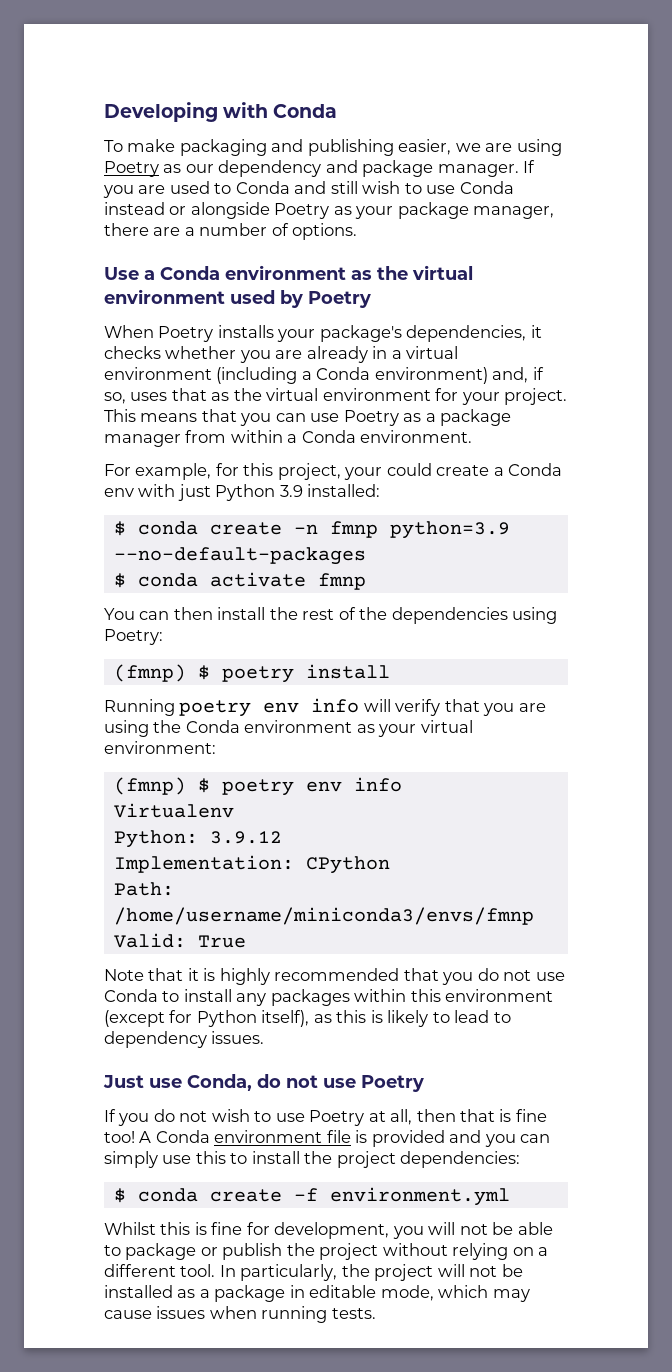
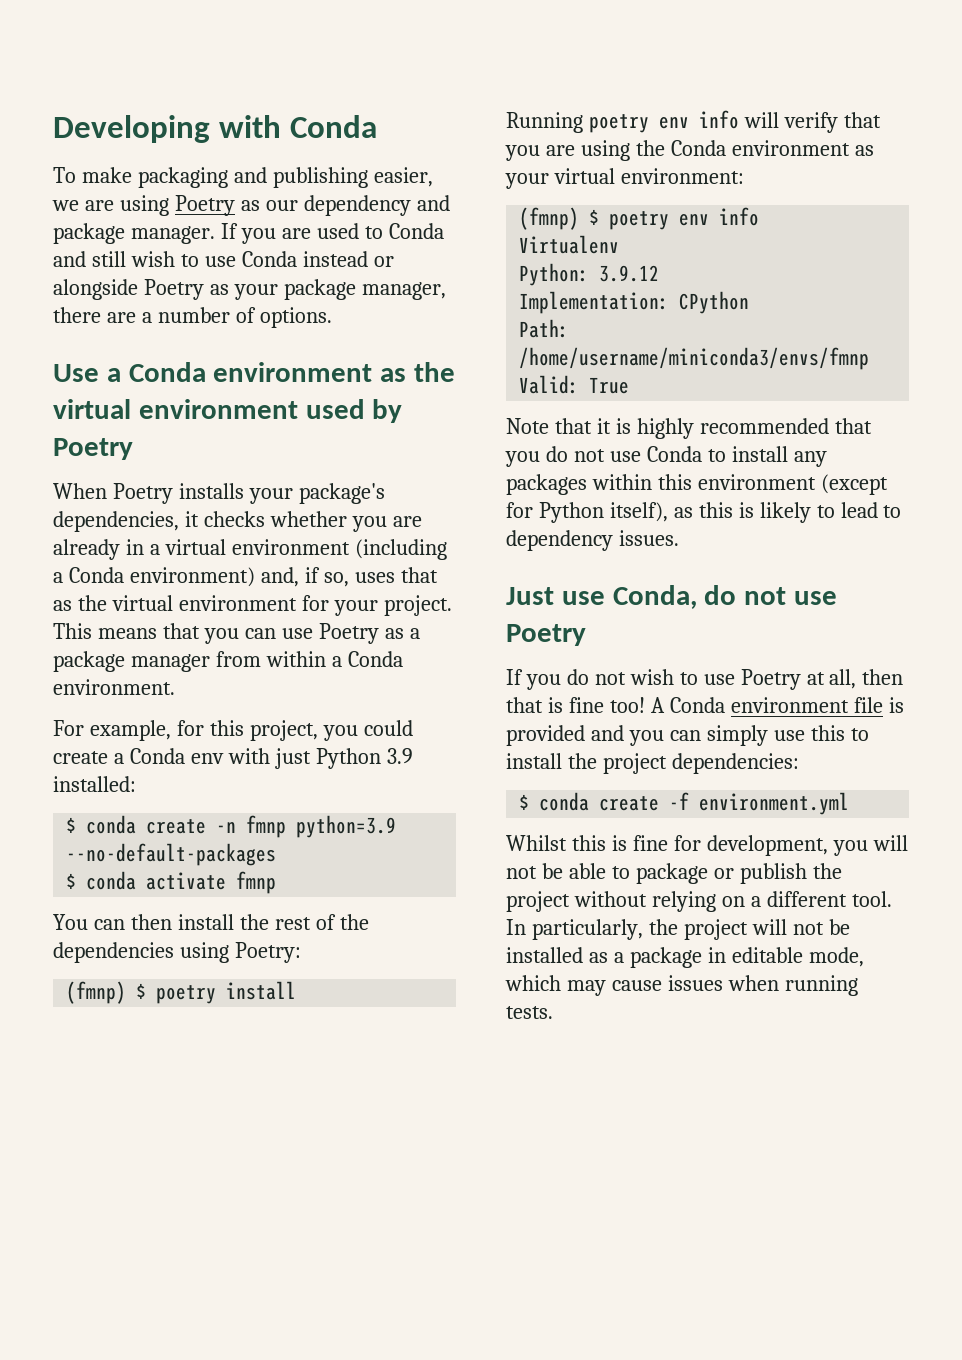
- For example, for this project, your could create a Conda env with just Python 3.9 installed:
+ For example, for this project, you could create a Conda env with just Python 3.9 installed:

